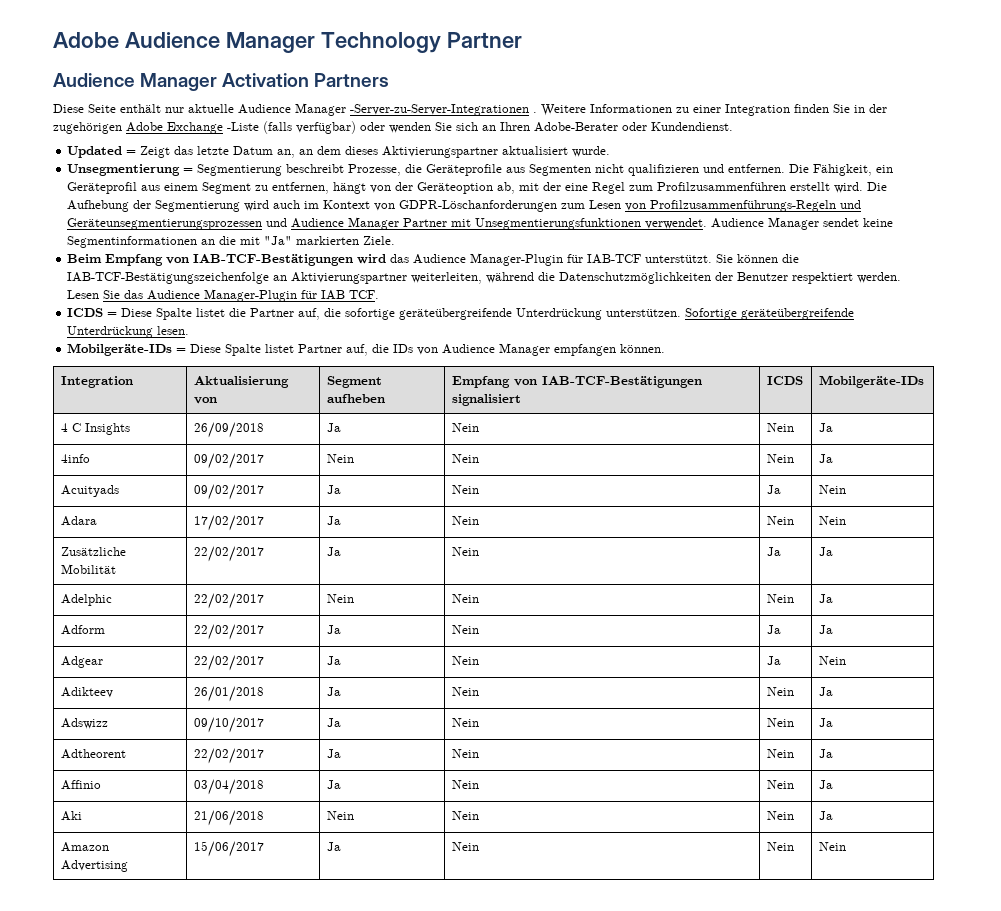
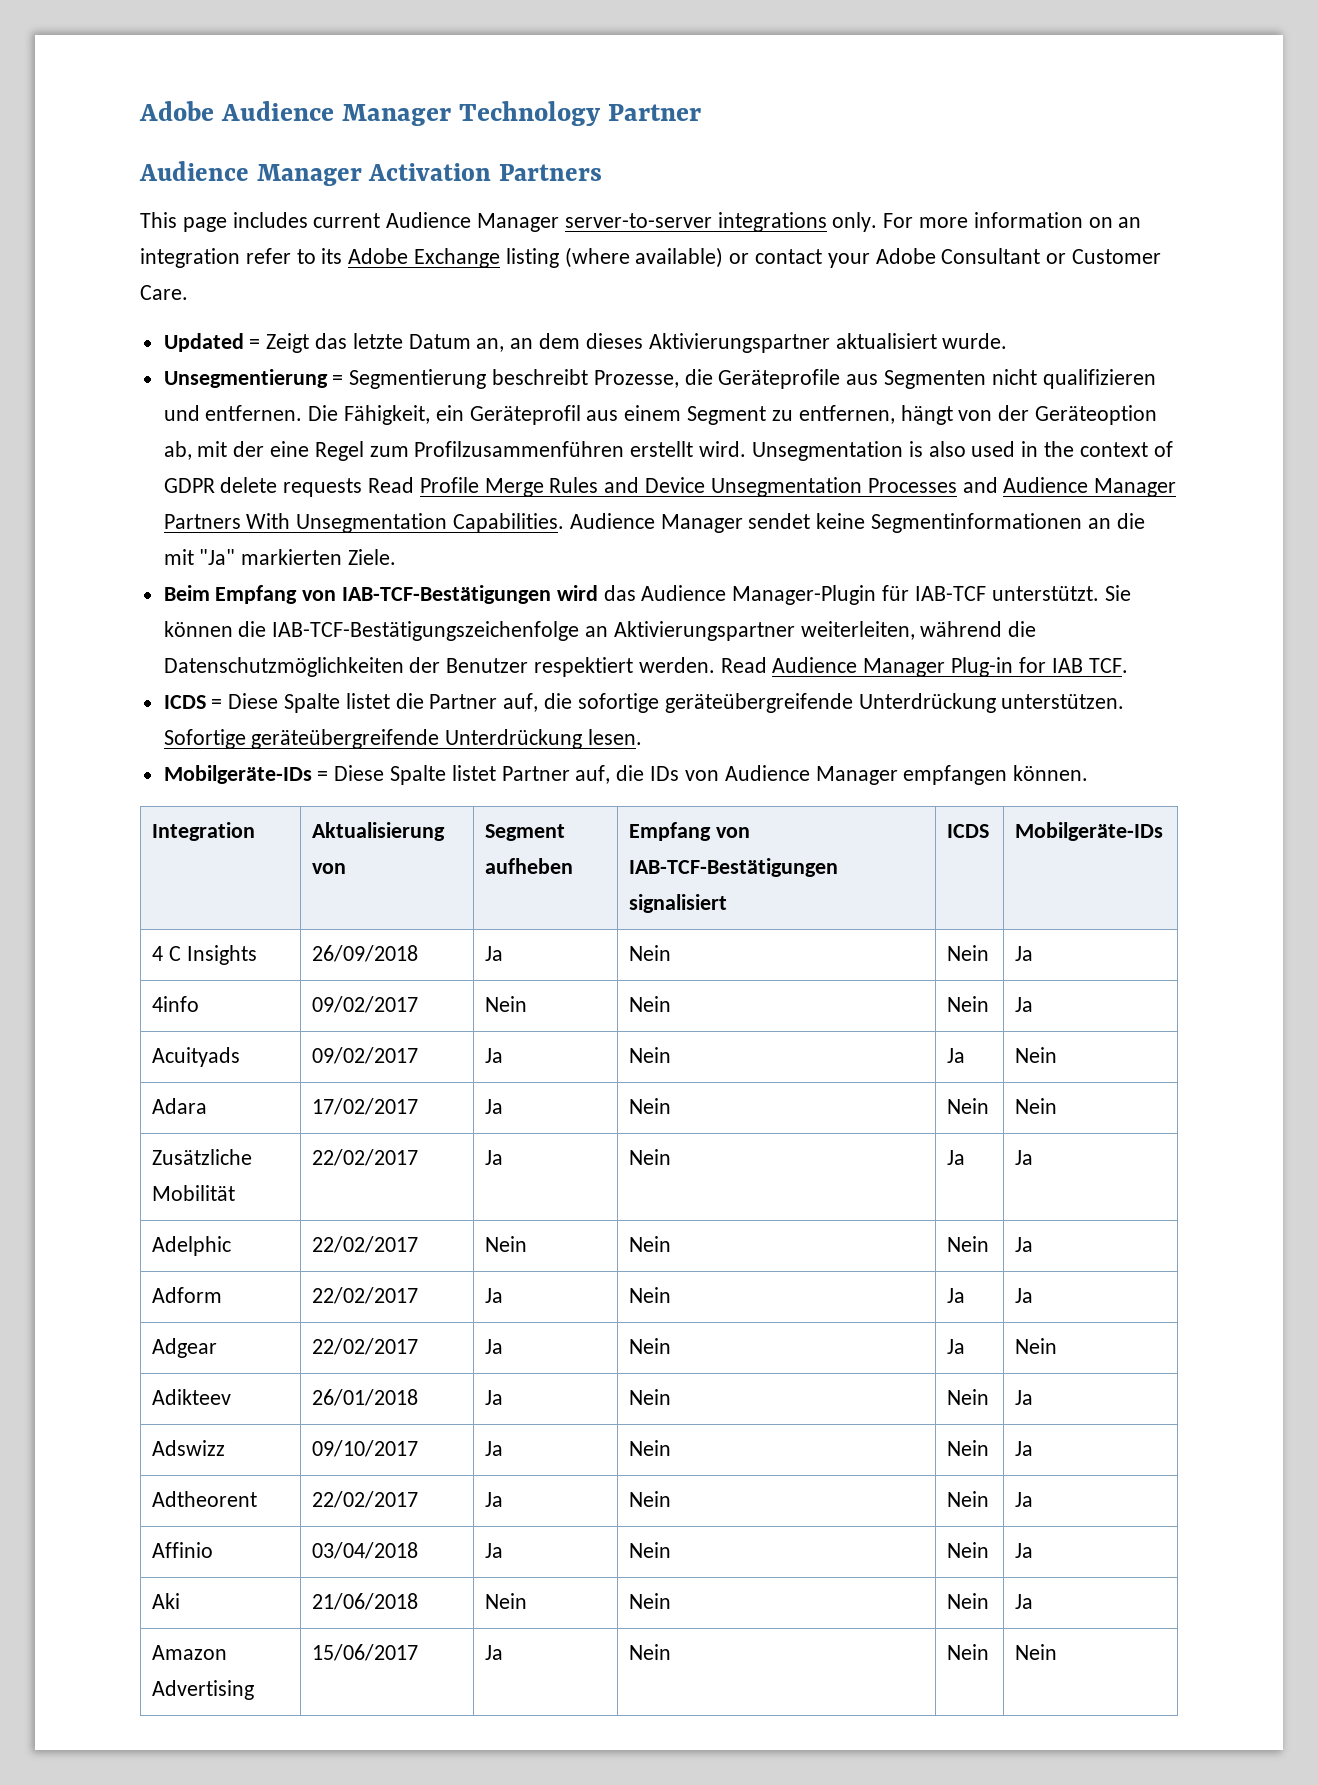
- Diese Seite enthält nur aktuelle Audience Manager -Server-zu-Server-Integrationen . Weitere Informationen zu einer Integration finden Sie in der zugehörigen Adobe Exchange -Liste (falls verfügbar) oder wenden Sie sich an Ihren Adobe-Berater oder Kundendienst.
+ This page includes current Audience Manager server-to-server integrations only. For more information on an integration refer to its Adobe Exchange listing (where available) or contact your Adobe Consultant or Customer Care.
- Die Aufhebung der Segmentierung wird auch im Kontext von GDPR-Löschanforderungen zum Lesen von Profilzusammenführungs-Regeln und Geräteunsegmentierungsprozessen und Audience Manager Partner mit Unsegmentierungsfunktionen verwendet.
+ Unsegmentation is also used in the context of GDPR delete requests Read Profile Merge Rules and Device Unsegmentation Processes and Audience Manager Partners With Unsegmentation Capabilities.
- Lesen Sie das Audience Manager-Plugin für IAB TCF.
+ Read Audience Manager Plug-in for IAB TCF.

